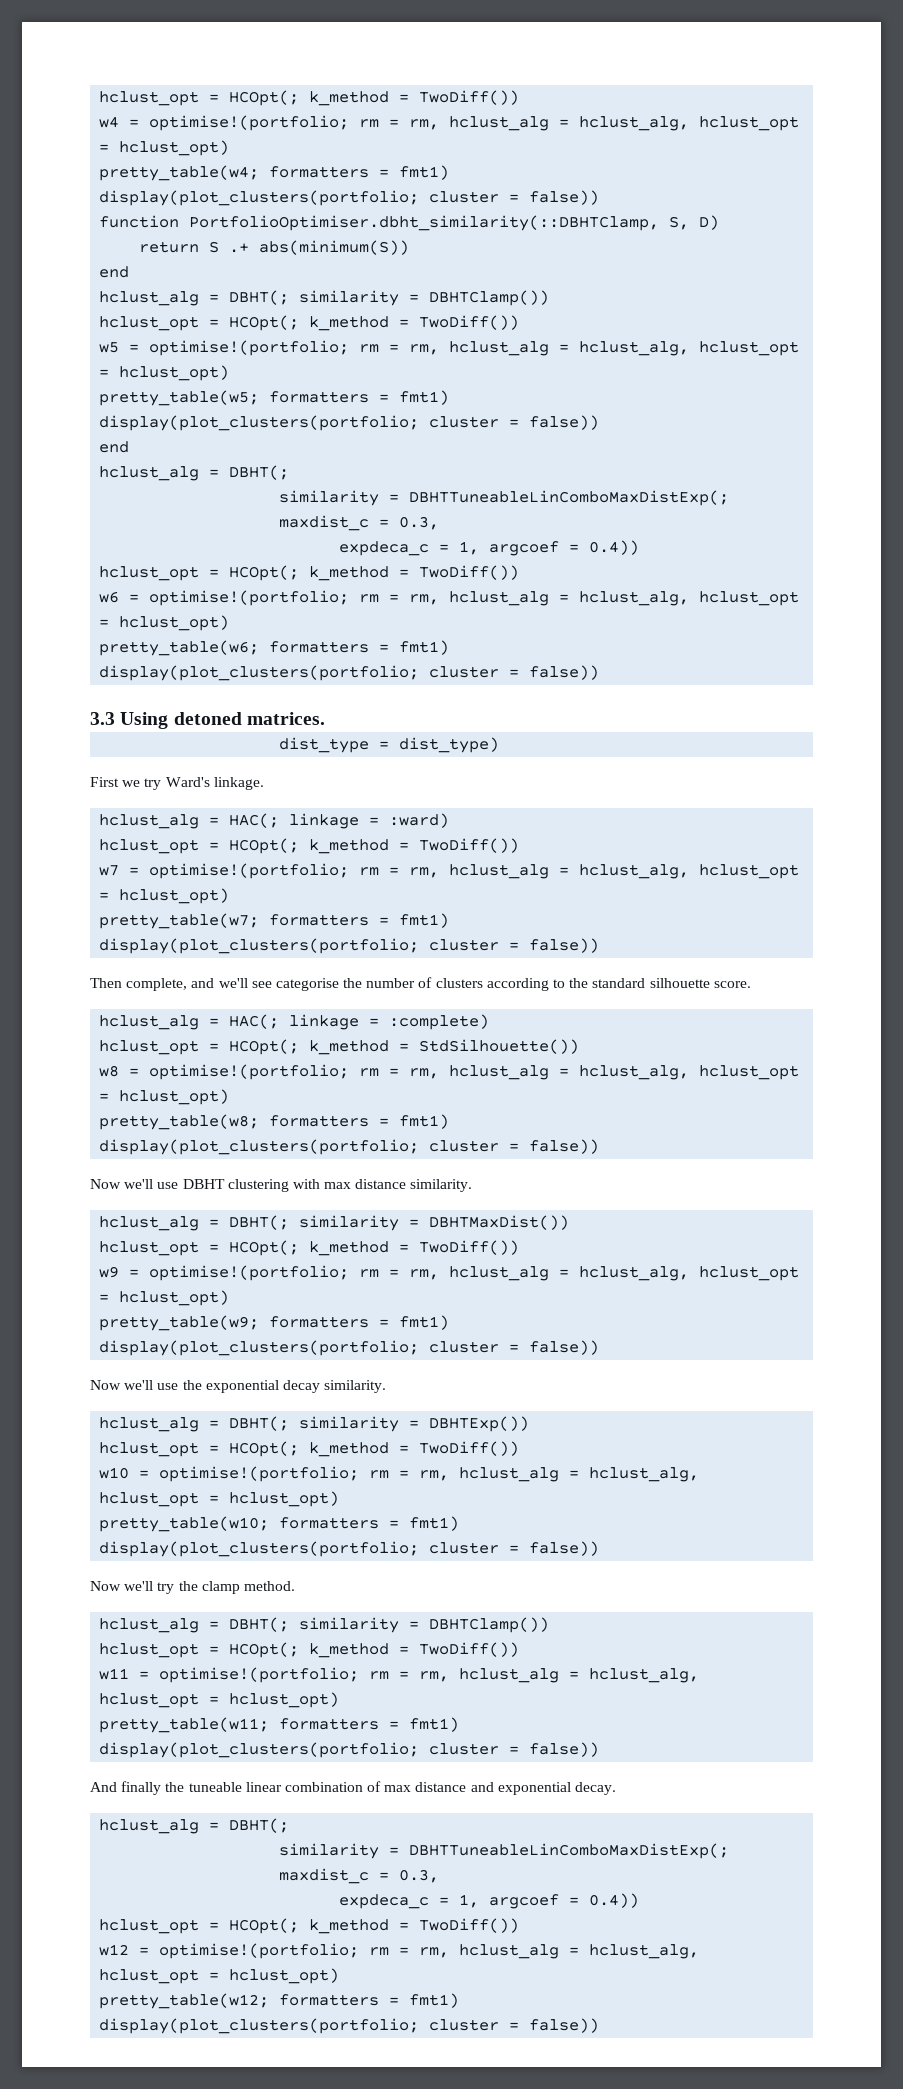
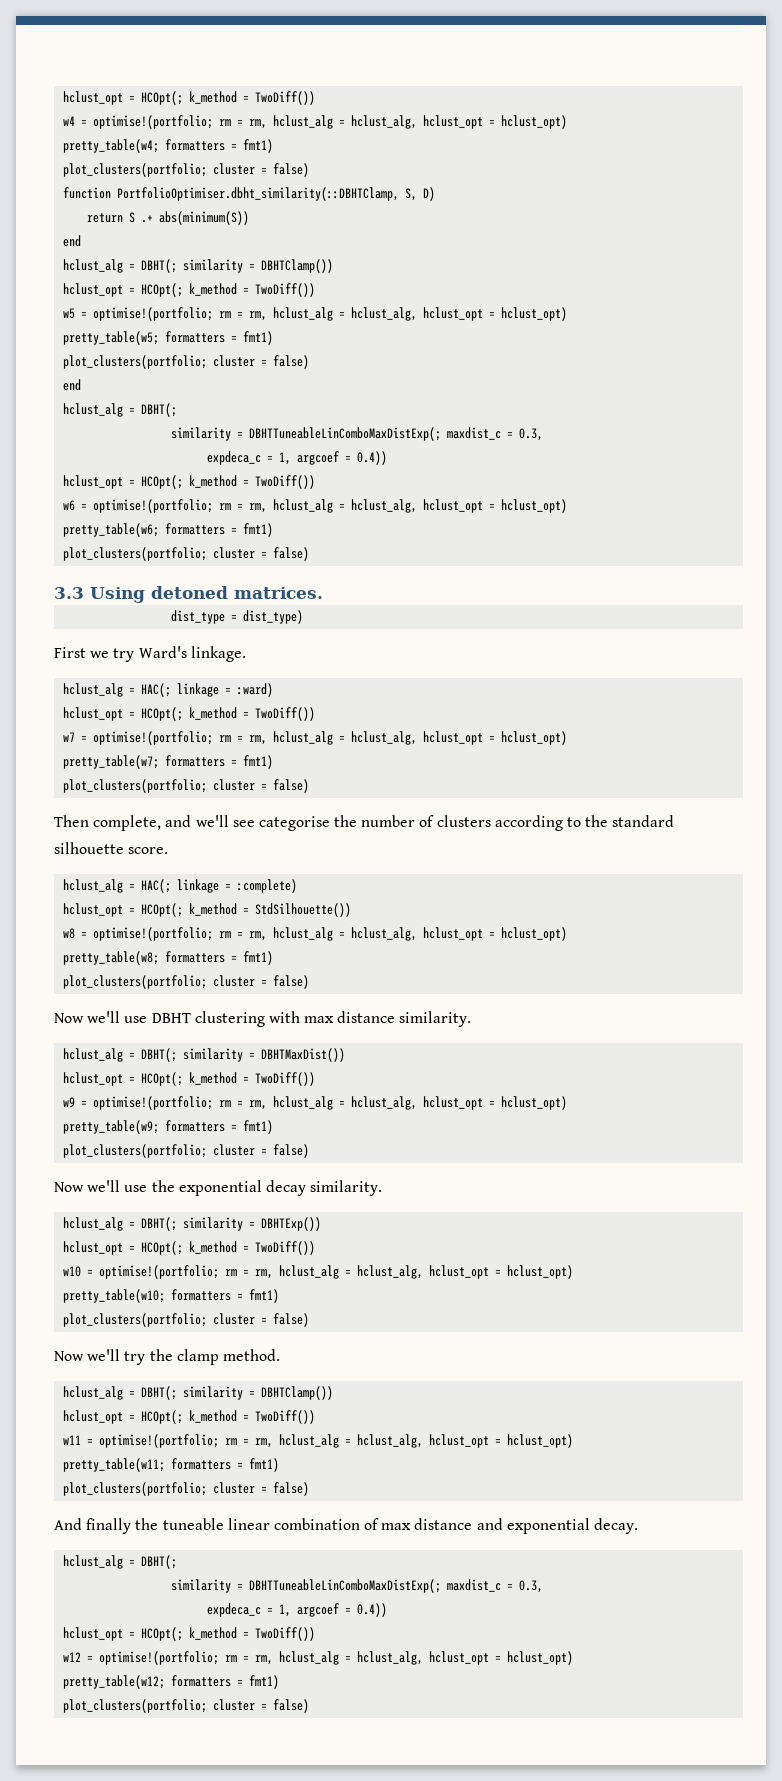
  pretty_table(w4; formatters = fmt1)
- display(plot_clusters(portfolio; cluster = false))
+ plot_clusters(portfolio; cluster = false)
  pretty_table(w5; formatters = fmt1)
- display(plot_clusters(portfolio; cluster = false))
+ plot_clusters(portfolio; cluster = false)
  pretty_table(w6; formatters = fmt1)
- display(plot_clusters(portfolio; cluster = false))
+ plot_clusters(portfolio; cluster = false)
  pretty_table(w7; formatters = fmt1)
- display(plot_clusters(portfolio; cluster = false))
+ plot_clusters(portfolio; cluster = false)
  pretty_table(w8; formatters = fmt1)
- display(plot_clusters(portfolio; cluster = false))
+ plot_clusters(portfolio; cluster = false)
  pretty_table(w9; formatters = fmt1)
- display(plot_clusters(portfolio; cluster = false))
+ plot_clusters(portfolio; cluster = false)
  pretty_table(w10; formatters = fmt1)
- display(plot_clusters(portfolio; cluster = false))
+ plot_clusters(portfolio; cluster = false)
  pretty_table(w11; formatters = fmt1)
- display(plot_clusters(portfolio; cluster = false))
+ plot_clusters(portfolio; cluster = false)
  pretty_table(w12; formatters = fmt1)
- display(plot_clusters(portfolio; cluster = false))
+ plot_clusters(portfolio; cluster = false)

